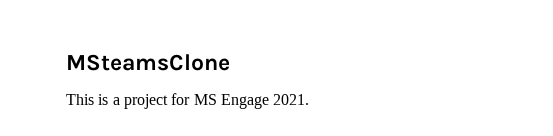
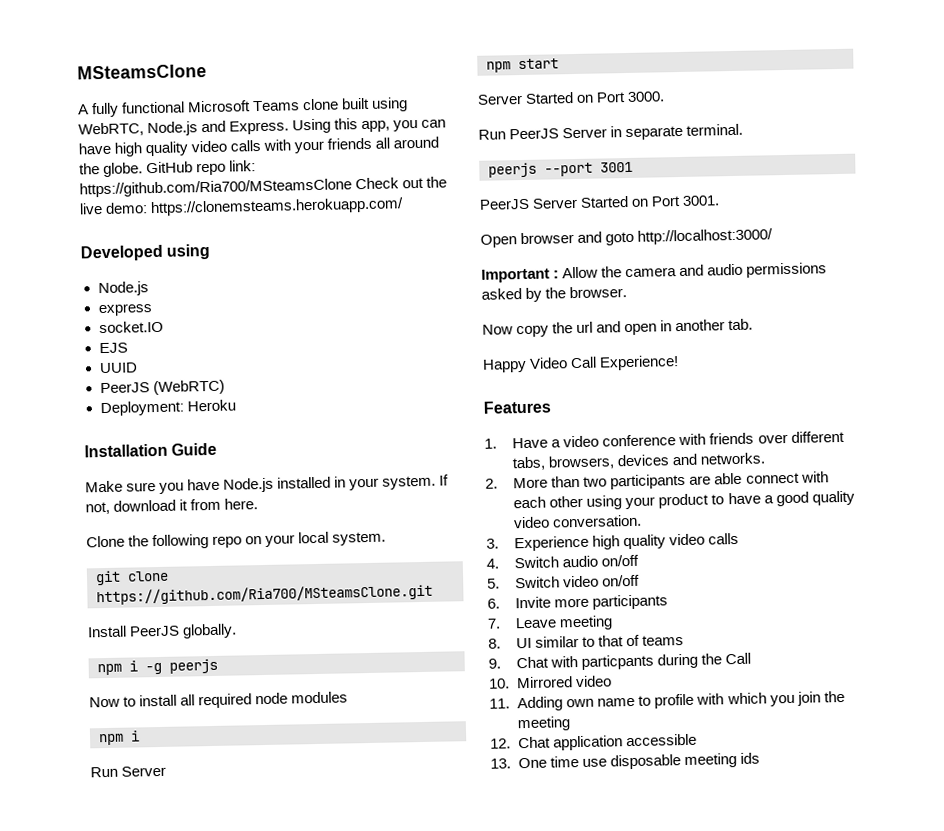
- This is a project for MS Engage 2021.
+ A fully functional Microsoft Teams clone built using WebRTC, Node.js and Express. Using this app, you can have high quality video calls with your friends all around the globe. GitHub repo link: https://github.com/Ria700/MSteamsClone Check out the live demo: https://clonemsteams.herokuapp.com/
+ Developed using
+ Node.js
+ express
+ socket.IO
+ EJS
+ UUID
+ PeerJS (WebRTC)
+ Deployment: Heroku
+ Installation Guide
+ Make sure you have Node.js installed in your system. If not, download it from here.
+ Clone the following repo on your local system.
+ git clone https://github.com/Ria700/MSteamsClone.git
+ Install PeerJS globally.
+ npm i -g peerjs
+ Now to install all required node modules
+ npm i
+ Run Server
+ npm start
+ Server Started on Port 3000.
+ Run PeerJS Server in separate terminal.
+ peerjs --port 3001
+ PeerJS Server Started on Port 3001.
+ Open browser and goto http://localhost:3000/
+ Important : Allow the camera and audio permissions asked by the browser.
+ Now copy the url and open in another tab.
+ Happy Video Call Experience!
+ Features
+ 1. Have a video conference with friends over different tabs, browsers, devices and networks.
+ 2. More than two participants are able connect with each other using your product to have a good quality video conversation.
+ 3. Experience high quality video calls
+ 4. Switch audio on/off
+ 5. Switch video on/off
+ 6. Invite more participants
+ 7. Leave meeting
+ 8. UI similar to that of teams
+ 9. Chat with particpants during the Call
+ 10. Mirrored video
+ 11. Adding own name to profile with which you join the meeting
+ 12. Chat application accessible
+ 13. One time use disposable meeting ids

